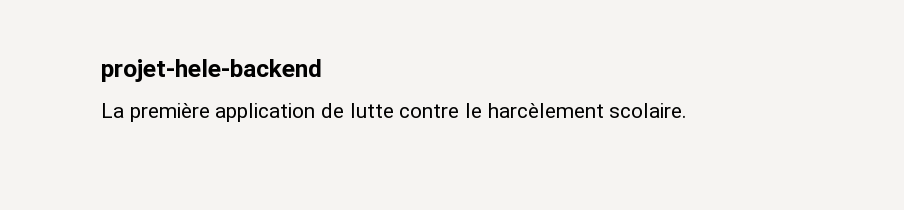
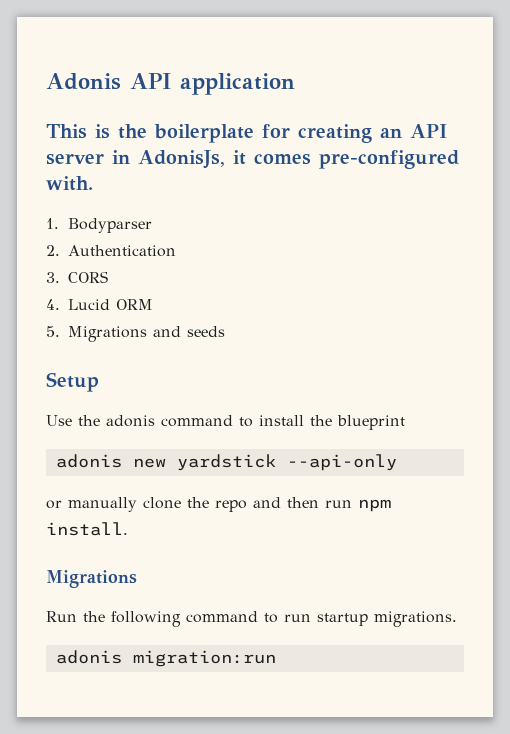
- projet-hele-backend
- La première application de lutte contre le harcèlement scolaire.
+ Adonis API application
+ This is the boilerplate for creating an API server in AdonisJs, it comes pre-configured with.
+ 1. Bodyparser
+ 2. Authentication
+ 3. CORS
+ 4. Lucid ORM
+ 5. Migrations and seeds
+ Setup
+ Use the adonis command to install the blueprint
+ adonis new yardstick --api-only
+ or manually clone the repo and then run npm install.
+ Migrations
+ Run the following command to run startup migrations.
+ adonis migration:run

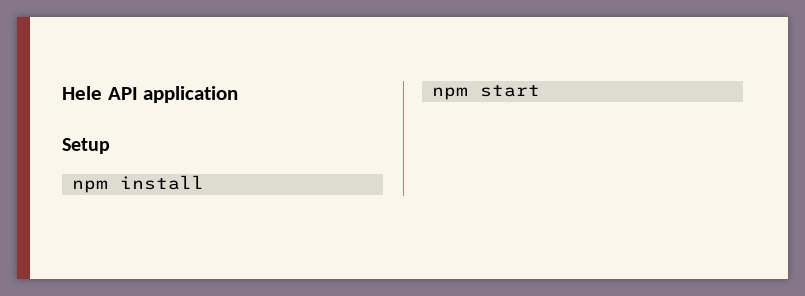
- Adonis API application
+ Hele API application
- This is the boilerplate for creating an API server in AdonisJs, it comes pre-configured with.
- 1. Bodyparser
- 2. Authentication
- 3. CORS
- 4. Lucid ORM
- 5. Migrations and seeds
  Setup
- Use the adonis command to install the blueprint
- adonis new yardstick --api-only
- or manually clone the repo and then run npm install.
- Migrations
- Run the following command to run startup migrations.
- adonis migration:run
+ npm install
+ npm start

